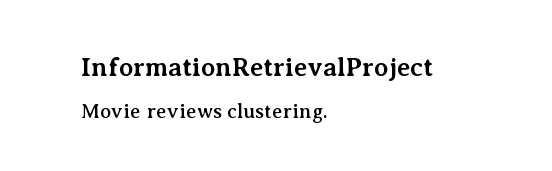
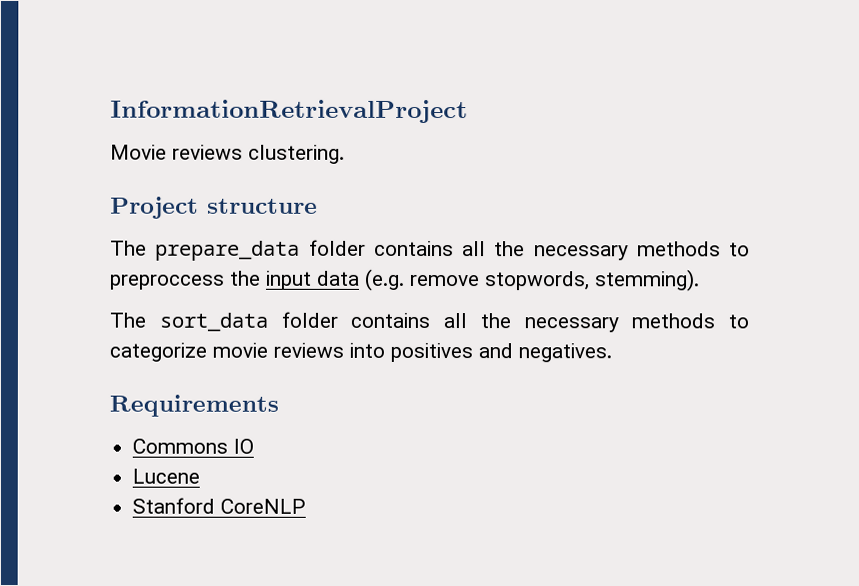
+ Project structure
+ The prepare_data folder contains all the necessary methods to preproccess the input data (e.g. remove stopwords, stemming).
+ The sort_data folder contains all the necessary methods to categorize movie reviews into positives and negatives.
+ Requirements
+ Commons IO
+ Lucene
+ Stanford CoreNLP

